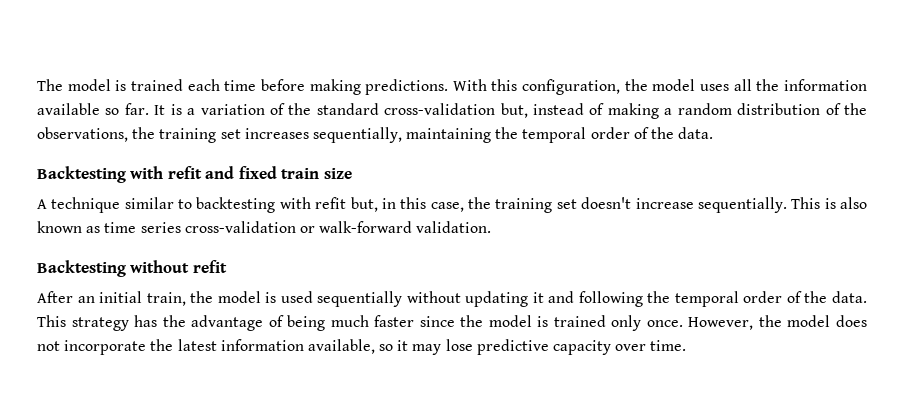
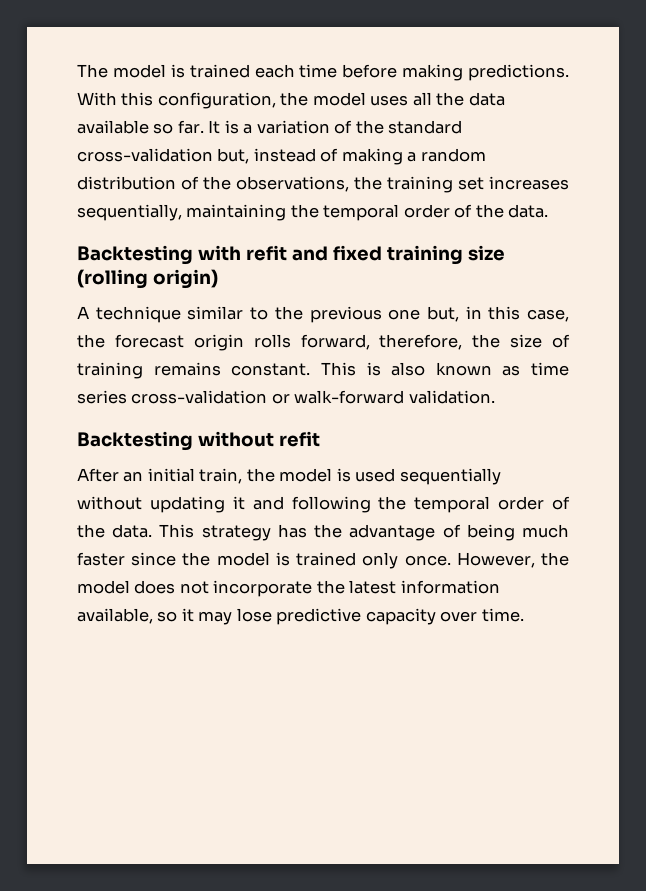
- With this configuration, the model uses all the information available so far.
+ With this configuration, the model uses all the data available so far.
- Backtesting with refit and fixed train size
+ Backtesting with refit and fixed training size (rolling origin)
- A technique similar to backtesting with refit but, in this case, the training set doesn't increase sequentially.
+ A technique similar to the previous one but, in this case, the forecast origin rolls forward, therefore, the size of training remains constant.

